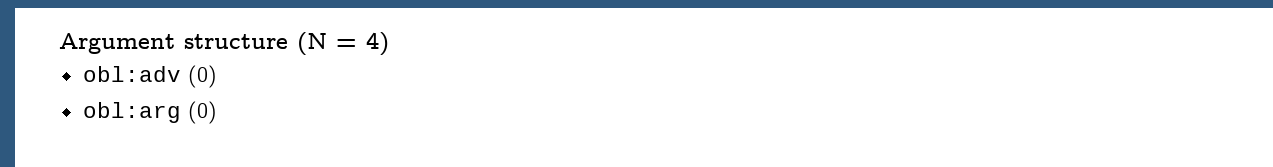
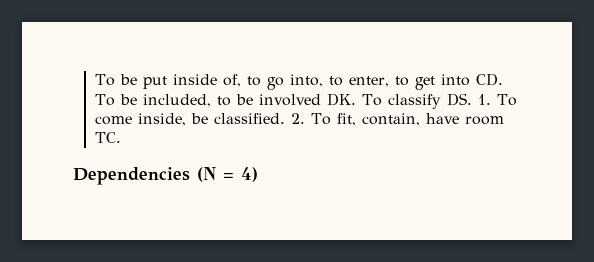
- Argument structure (N = 4)
+ To be put inside of, to go into, to enter, to get into CD. To be included, to be involved DK. To classify DS. 1. To come inside, be classified. 2. To fit, contain, have room TC.
+ Dependencies (N = 4)
- obl:adv (0)
- obl:arg (0)

